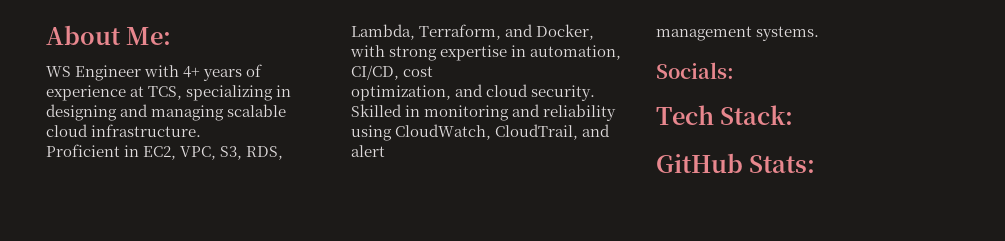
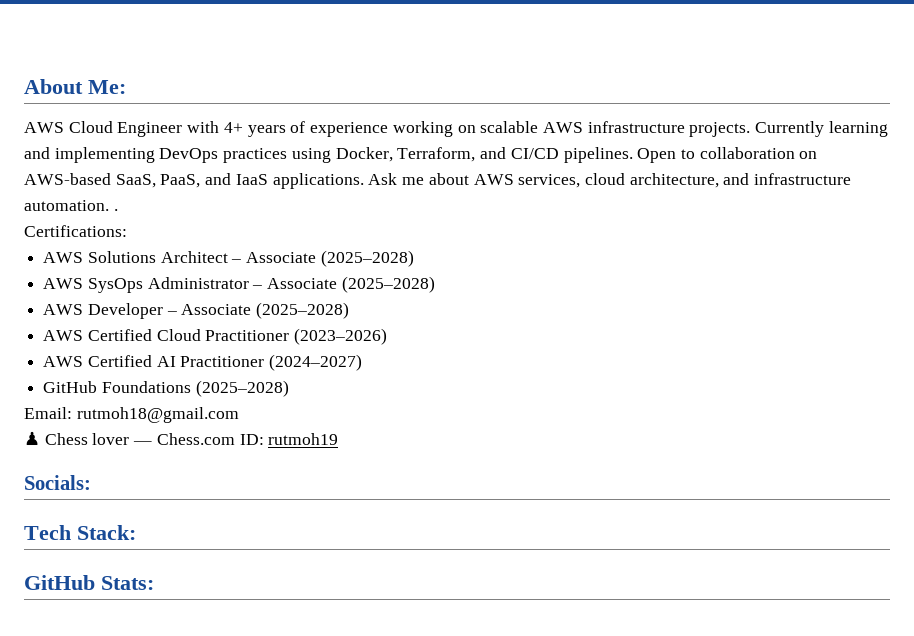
- WS Engineer with 4+ years of experience at TCS, specializing in designing and managing scalable cloud infrastructure.
- Proficient in EC2, VPC, S3, RDS, Lambda, Terraform, and Docker, with strong expertise in automation, CI/CD, cost
- optimization, and cloud security. Skilled in monitoring and reliability using CloudWatch, CloudTrail, and alert
- management systems.
+ AWS Cloud Engineer with 4+ years of experience working on scalable AWS infrastructure projects. Currently learning and implementing DevOps practices using Docker, Terraform, and CI/CD pipelines. Open to collaboration on AWS-based SaaS, PaaS, and IaaS applications. Ask me about AWS services, cloud architecture, and infrastructure automation. .
+ Certifications:
+ AWS Solutions Architect – Associate (2025–2028)
+ AWS SysOps Administrator – Associate (2025–2028)
+ AWS Developer – Associate (2025–2028)
+ AWS Certified Cloud Practitioner (2023–2026)
+ AWS Certified AI Practitioner (2024–2027)
+ GitHub Foundations (2025–2028)
+ Email: rutmoh18@gmail.com
+ ♟ Chess lover — Chess.com ID: rutmoh19

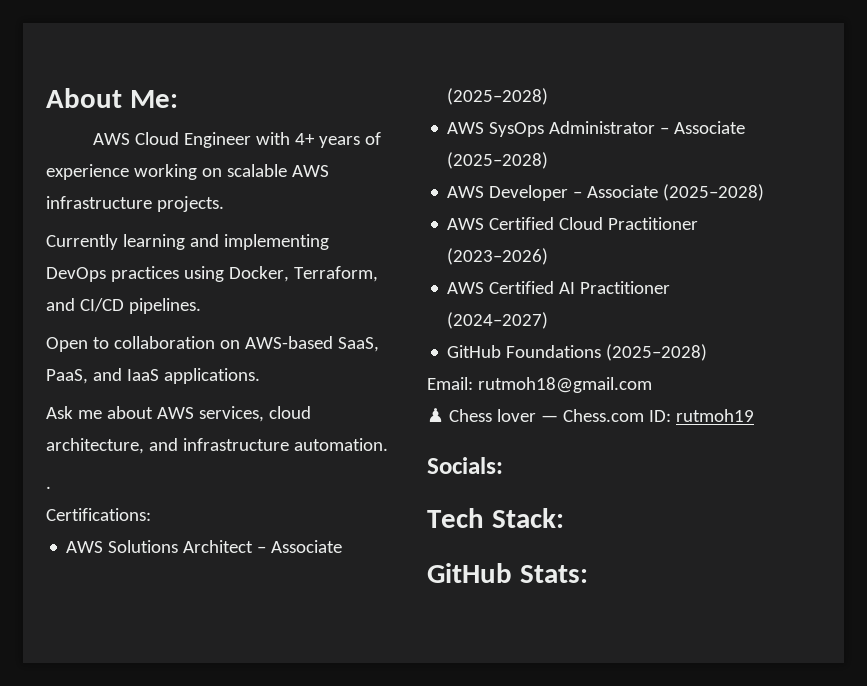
- AWS Cloud Engineer with 4+ years of experience working on scalable AWS infrastructure projects. Currently learning and implementing DevOps practices using Docker, Terraform, and CI/CD pipelines. Open to collaboration on AWS-based SaaS, PaaS, and IaaS applications. Ask me about AWS services, cloud architecture, and infrastructure automation. .
+ AWS Cloud Engineer with 4+ years of experience working on scalable AWS infrastructure projects.
+ Currently learning and implementing DevOps practices using Docker, Terraform, and CI/CD pipelines.
+ Open to collaboration on AWS-based SaaS, PaaS, and IaaS applications.
+ Ask me about AWS services, cloud architecture, and infrastructure automation.
+ .

